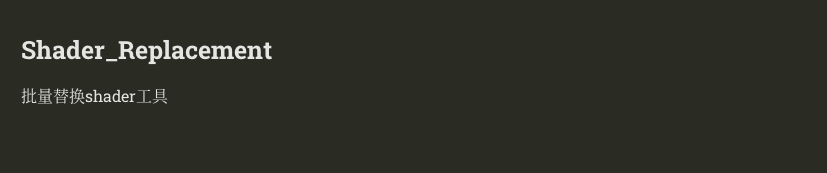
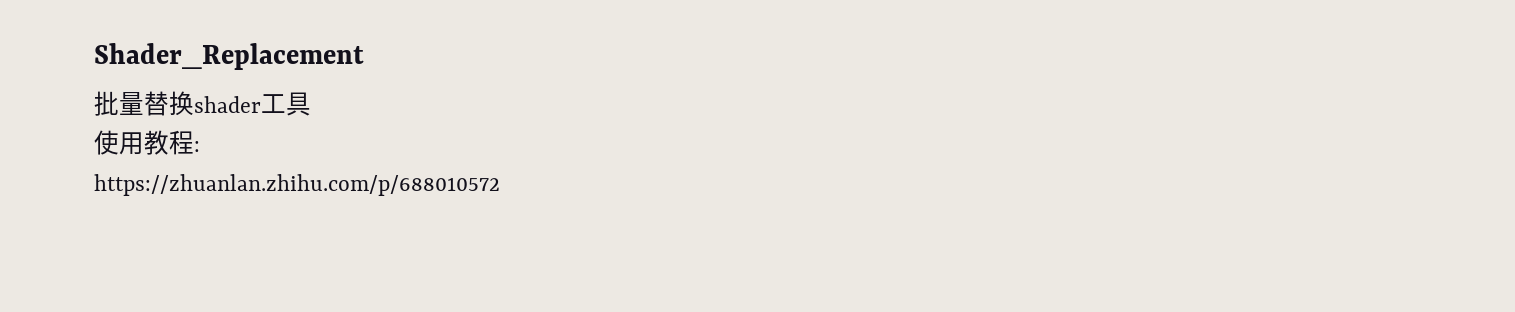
+ 使用教程:
+ https://zhuanlan.zhihu.com/p/688010572

